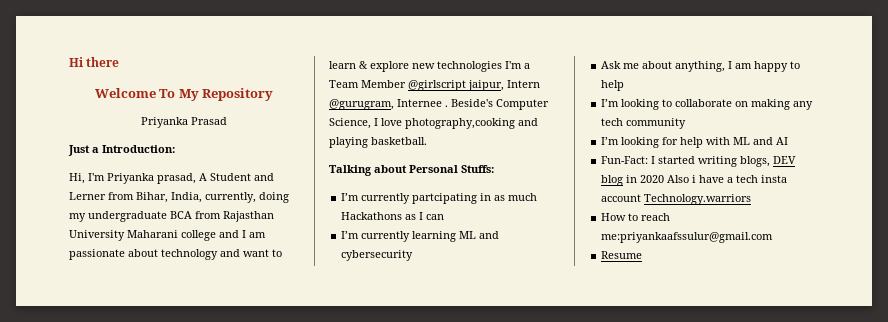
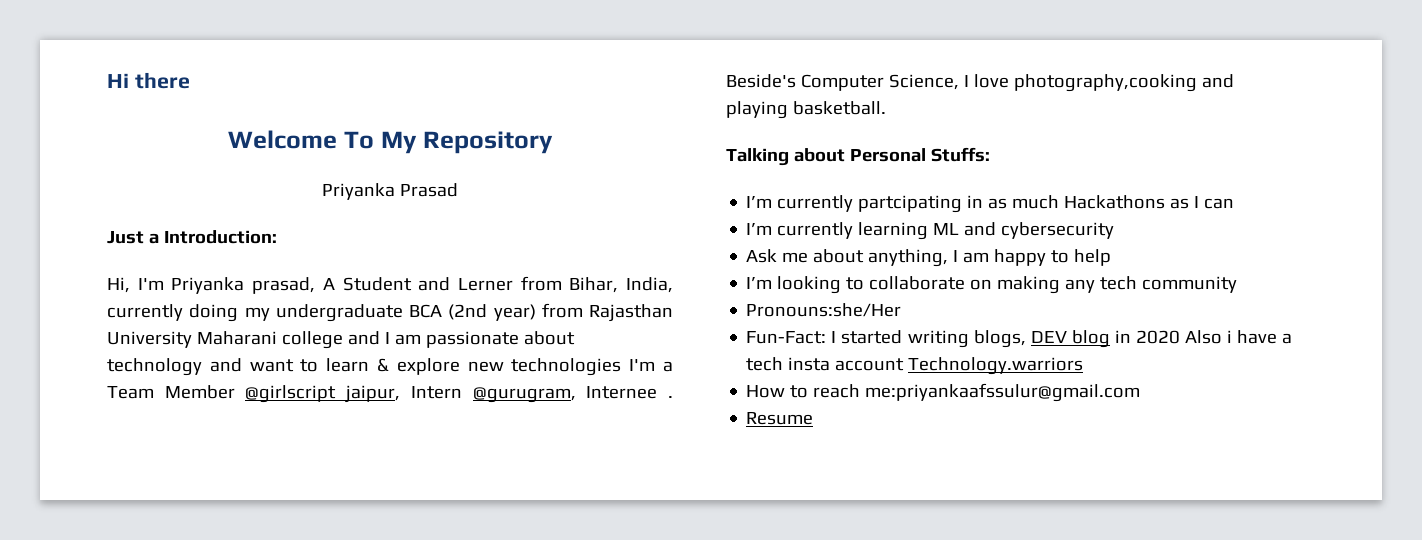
- Hi, I'm Priyanka prasad, A Student and Lerner from Bihar, India, currently, doing my undergraduate BCA from Rajasthan University Maharani college and I am passionate about technology and want to learn & explore new technologies I'm a Team Member @girlscript jaipur, Intern @gurugram, Internee .
+ Hi, I'm Priyanka prasad, A Student and Lerner from Bihar, India, currently doing my undergraduate BCA (2nd year) from Rajasthan University Maharani college and I am passionate about technology and want to learn & explore new technologies I'm a Team Member @girlscript jaipur, Intern @gurugram, Internee .
- I’m looking for help with ML and AI
+ Pronouns:she/Her

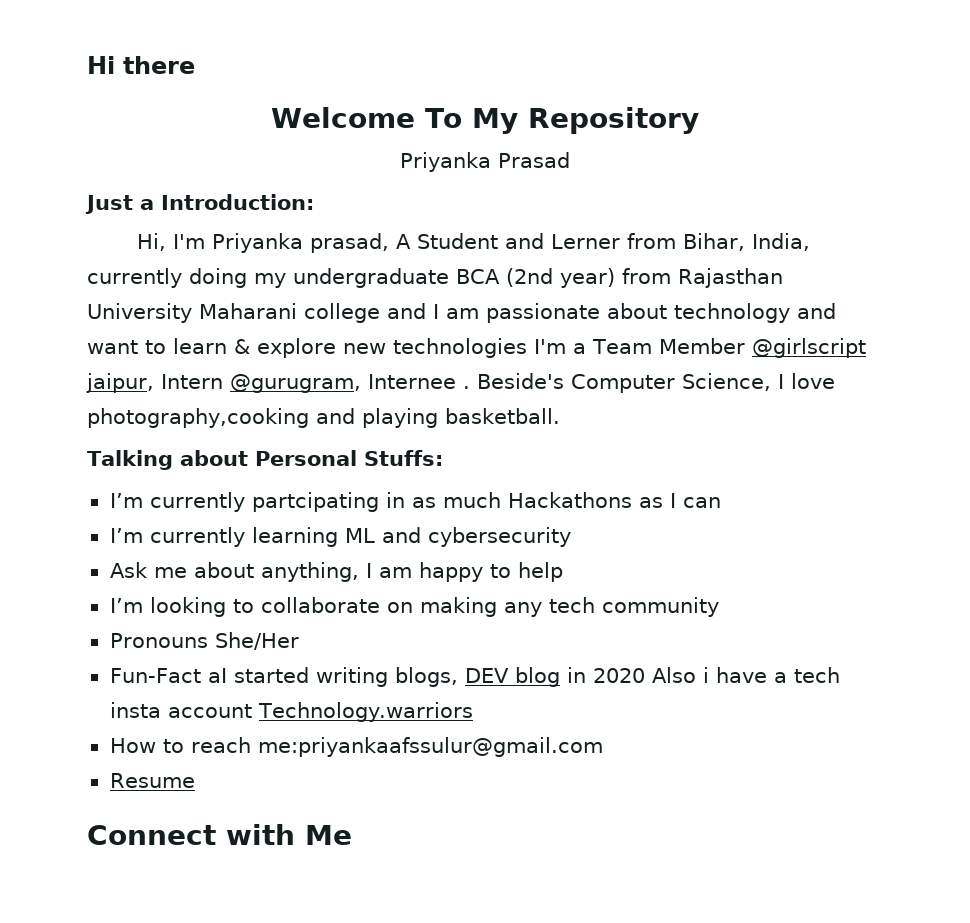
- Pronouns:she/Her
- Fun-Fact: I started writing blogs, DEV blog in 2020 Also i have a tech insta account Technology.warriors
+ Pronouns She/Her
+ Fun-Fact aI started writing blogs, DEV blog in 2020 Also i have a tech insta account Technology.warriors
+ Connect with Me

